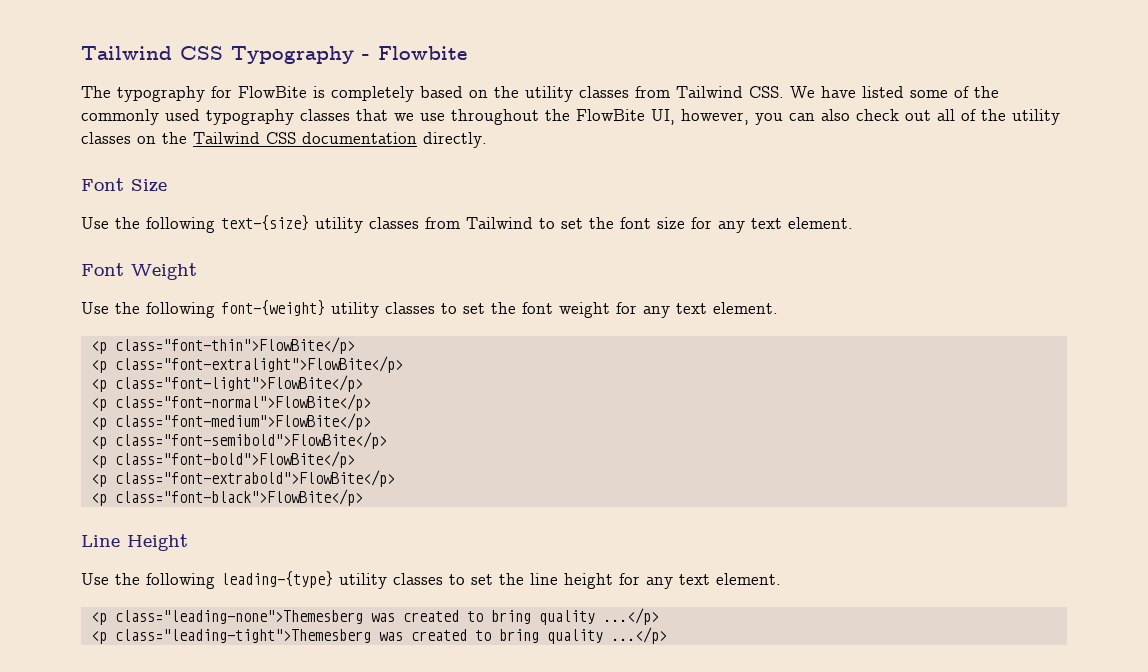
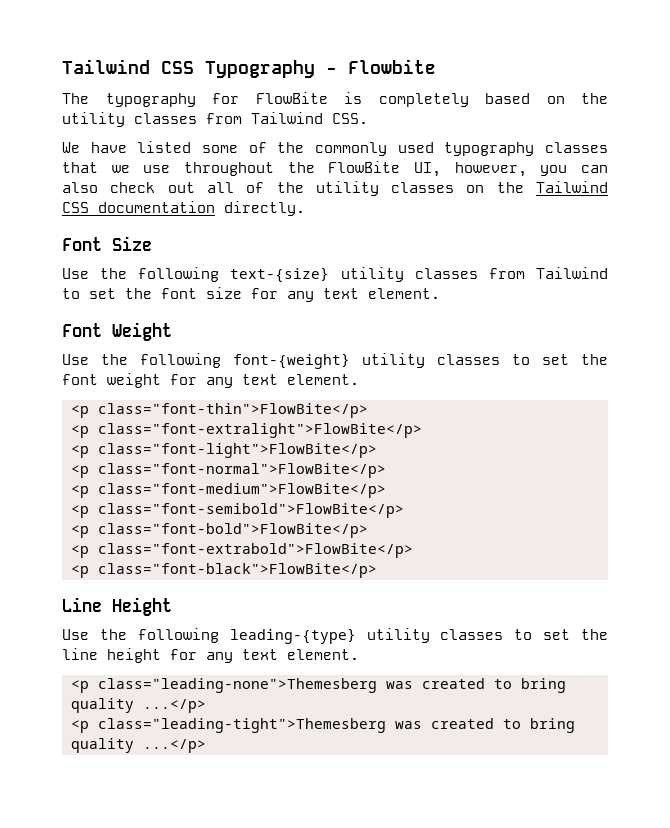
- The typography for FlowBite is completely based on the utility classes from Tailwind CSS. We have listed some of the commonly used typography classes that we use throughout the FlowBite UI, however, you can also check out all of the utility classes on the Tailwind CSS documentation directly.
+ The typography for FlowBite is completely based on the utility classes from Tailwind CSS.
+ We have listed some of the commonly used typography classes that we use throughout the FlowBite UI, however, you can also check out all of the utility classes on the Tailwind CSS documentation directly.

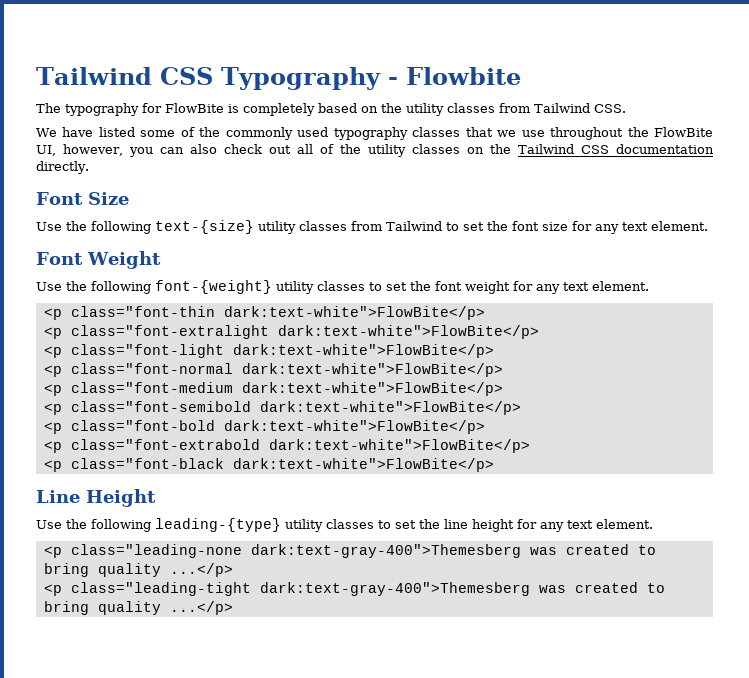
- <p class="font-thin">FlowBite</p>
- <p class="font-extralight">FlowBite</p>
- <p class="font-light">FlowBite</p>
- <p class="font-normal">FlowBite</p>
- <p class="font-medium">FlowBite</p>
- <p class="font-semibold">FlowBite</p>
- <p class="font-bold">FlowBite</p>
- <p class="font-extrabold">FlowBite</p>
- <p class="font-black">FlowBite</p>
+ <p class="font-thin dark:text-white">FlowBite</p>
+ <p class="font-extralight dark:text-white">FlowBite</p>
+ <p class="font-light dark:text-white">FlowBite</p>
+ <p class="font-normal dark:text-white">FlowBite</p>
+ <p class="font-medium dark:text-white">FlowBite</p>
+ <p class="font-semibold dark:text-white">FlowBite</p>
+ <p class="font-bold dark:text-white">FlowBite</p>
+ <p class="font-extrabold dark:text-white">FlowBite</p>
+ <p class="font-black dark:text-white">FlowBite</p>
- <p class="leading-none">Themesberg was created to bring quality ...</p>
+ <p class="leading-none dark:text-gray-400">Themesberg was created to bring quality ...</p>
- <p class="leading-tight">Themesberg was created to bring quality ...</p>
+ <p class="leading-tight dark:text-gray-400">Themesberg was created to bring quality ...</p>

